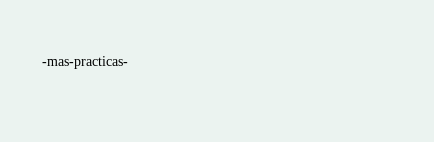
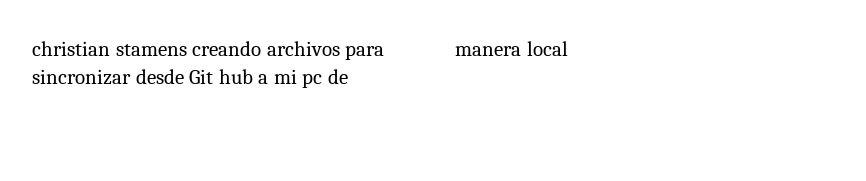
- -mas-practicas-
+ christian stamens creando archivos para sincronizar desde Git hub a mi pc de manera local

